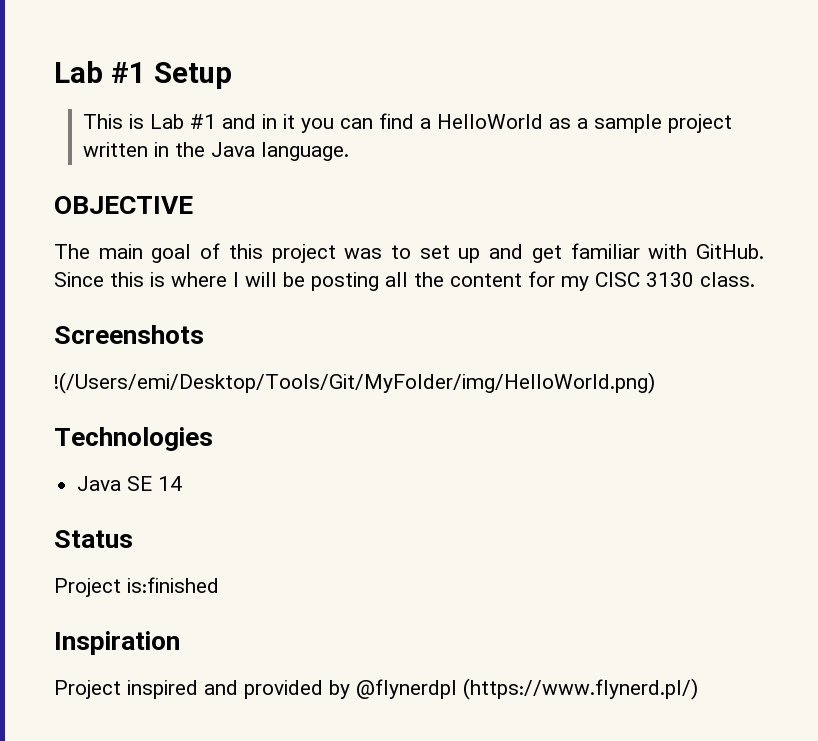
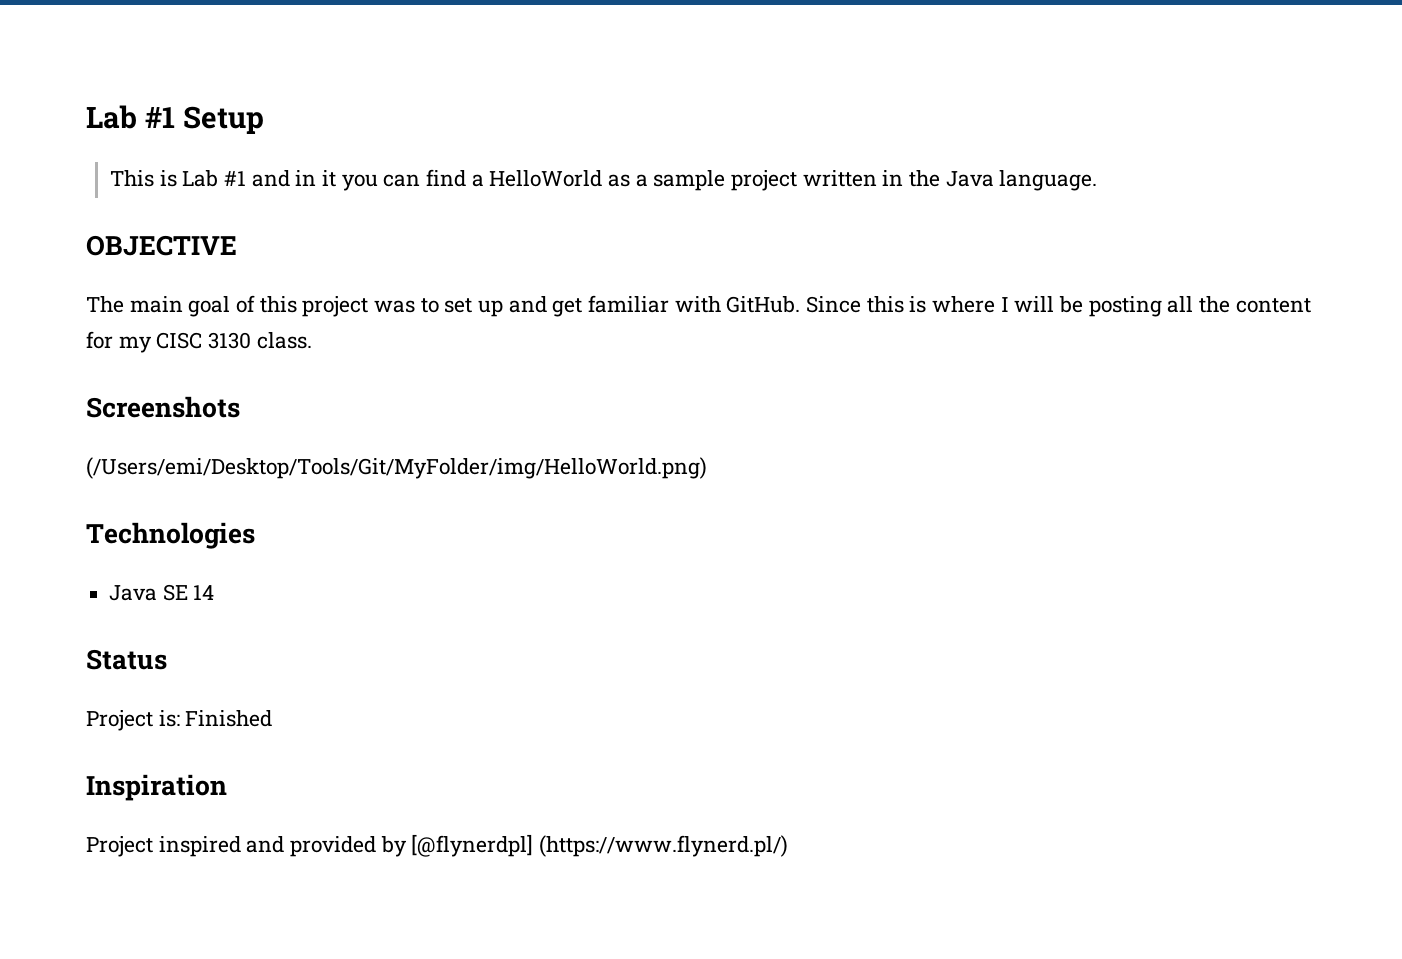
- !(/Users/emi/Desktop/Tools/Git/MyFolder/img/HelloWorld.png)
+ (/Users/emi/Desktop/Tools/Git/MyFolder/img/HelloWorld.png)
- Project is:finished
+ Project is: Finished
- Project inspired and provided by @flynerdpl (https://www.flynerd.pl/)
+ Project inspired and provided by [@flynerdpl] (https://www.flynerd.pl/)

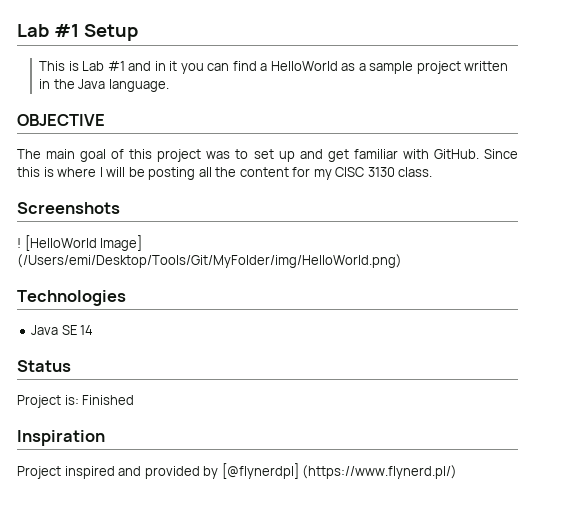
- (/Users/emi/Desktop/Tools/Git/MyFolder/img/HelloWorld.png)
+ ! [HelloWorld Image] (/Users/emi/Desktop/Tools/Git/MyFolder/img/HelloWorld.png)

